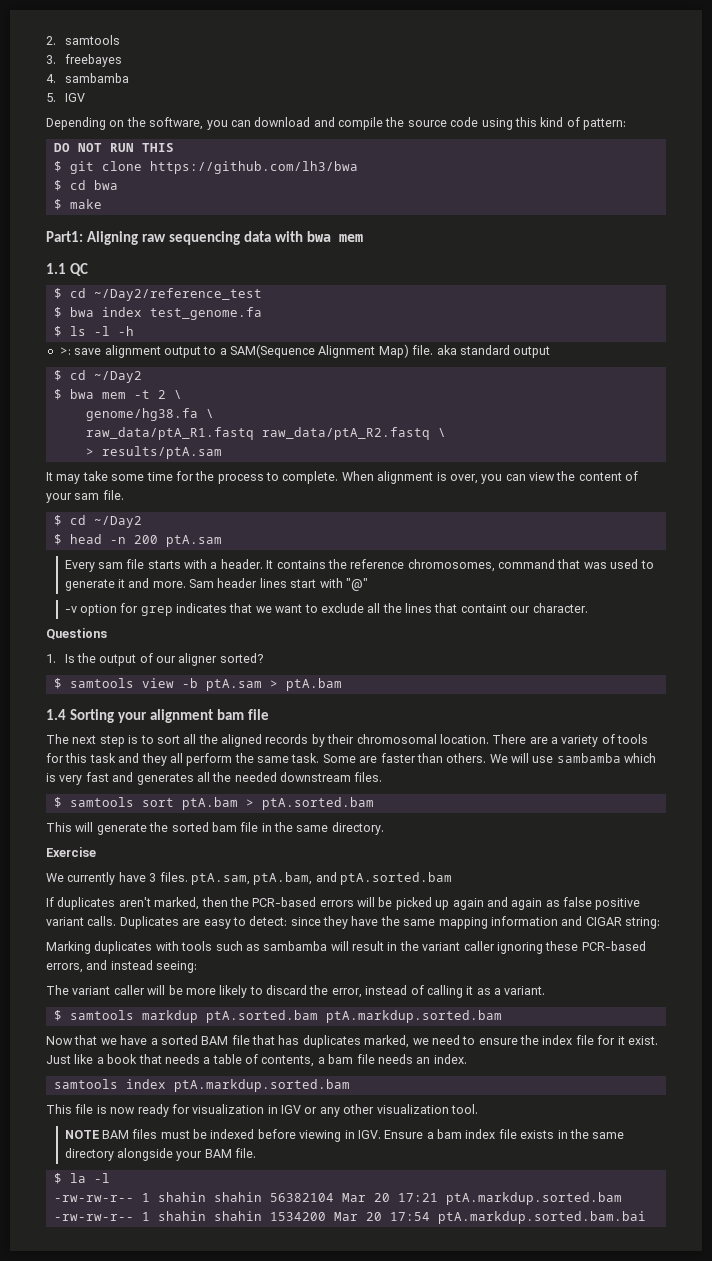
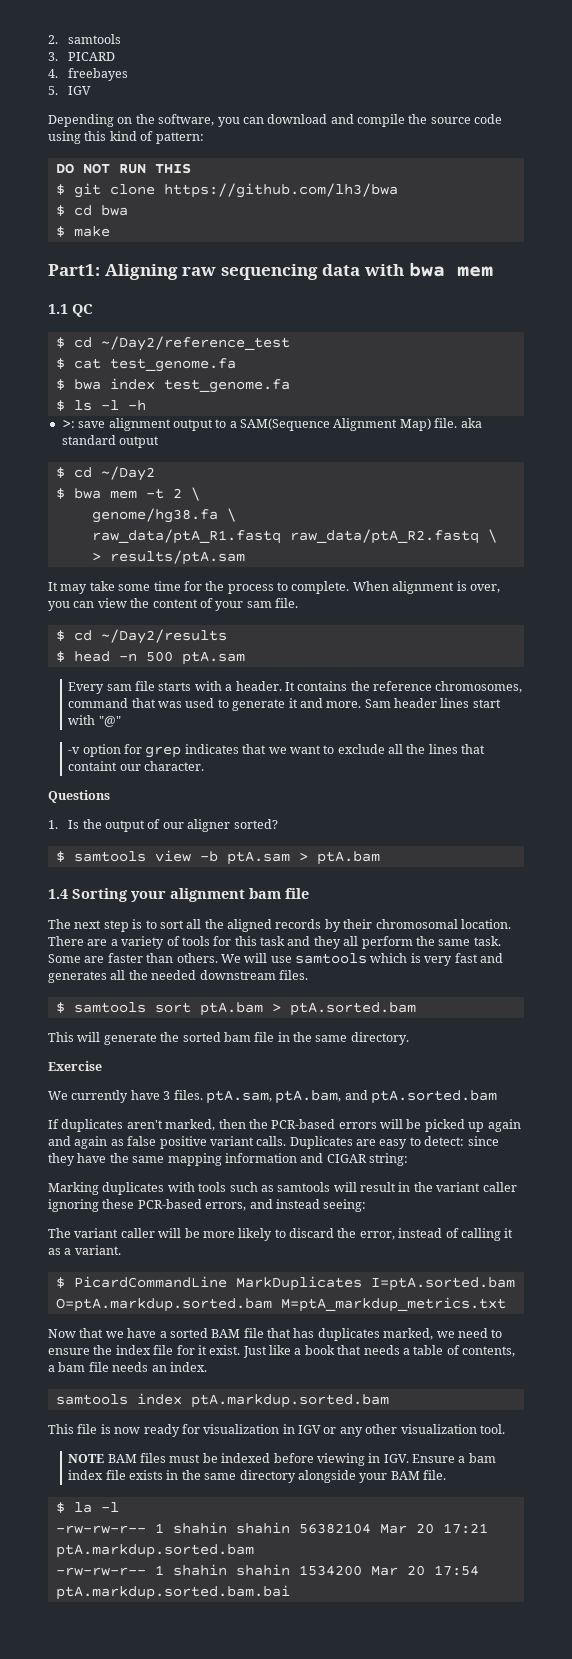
- 3. freebayes
+ 3. PICARD
- 4. sambamba
+ 4. freebayes
+ $ cat test_genome.fa
  When alignment is over, you can view the content of your sam file.
- $ cd ~/Day2
+ $ cd ~/Day2/results
- $ head -n 200 ptA.sam
+ $ head -n 500 ptA.sam
- We will use sambamba which is very fast and generates all the needed downstream files.
+ We will use samtools which is very fast and generates all the needed downstream files.
- Marking duplicates with tools such as sambamba will result in the variant caller ignoring these PCR-based errors, and instead seeing:
+ Marking duplicates with tools such as samtools will result in the variant caller ignoring these PCR-based errors, and instead seeing:
- $ samtools markdup ptA.sorted.bam ptA.markdup.sorted.bam
+ $ PicardCommandLine MarkDuplicates I=ptA.sorted.bam O=ptA.markdup.sorted.bam M=ptA_markdup_metrics.txt

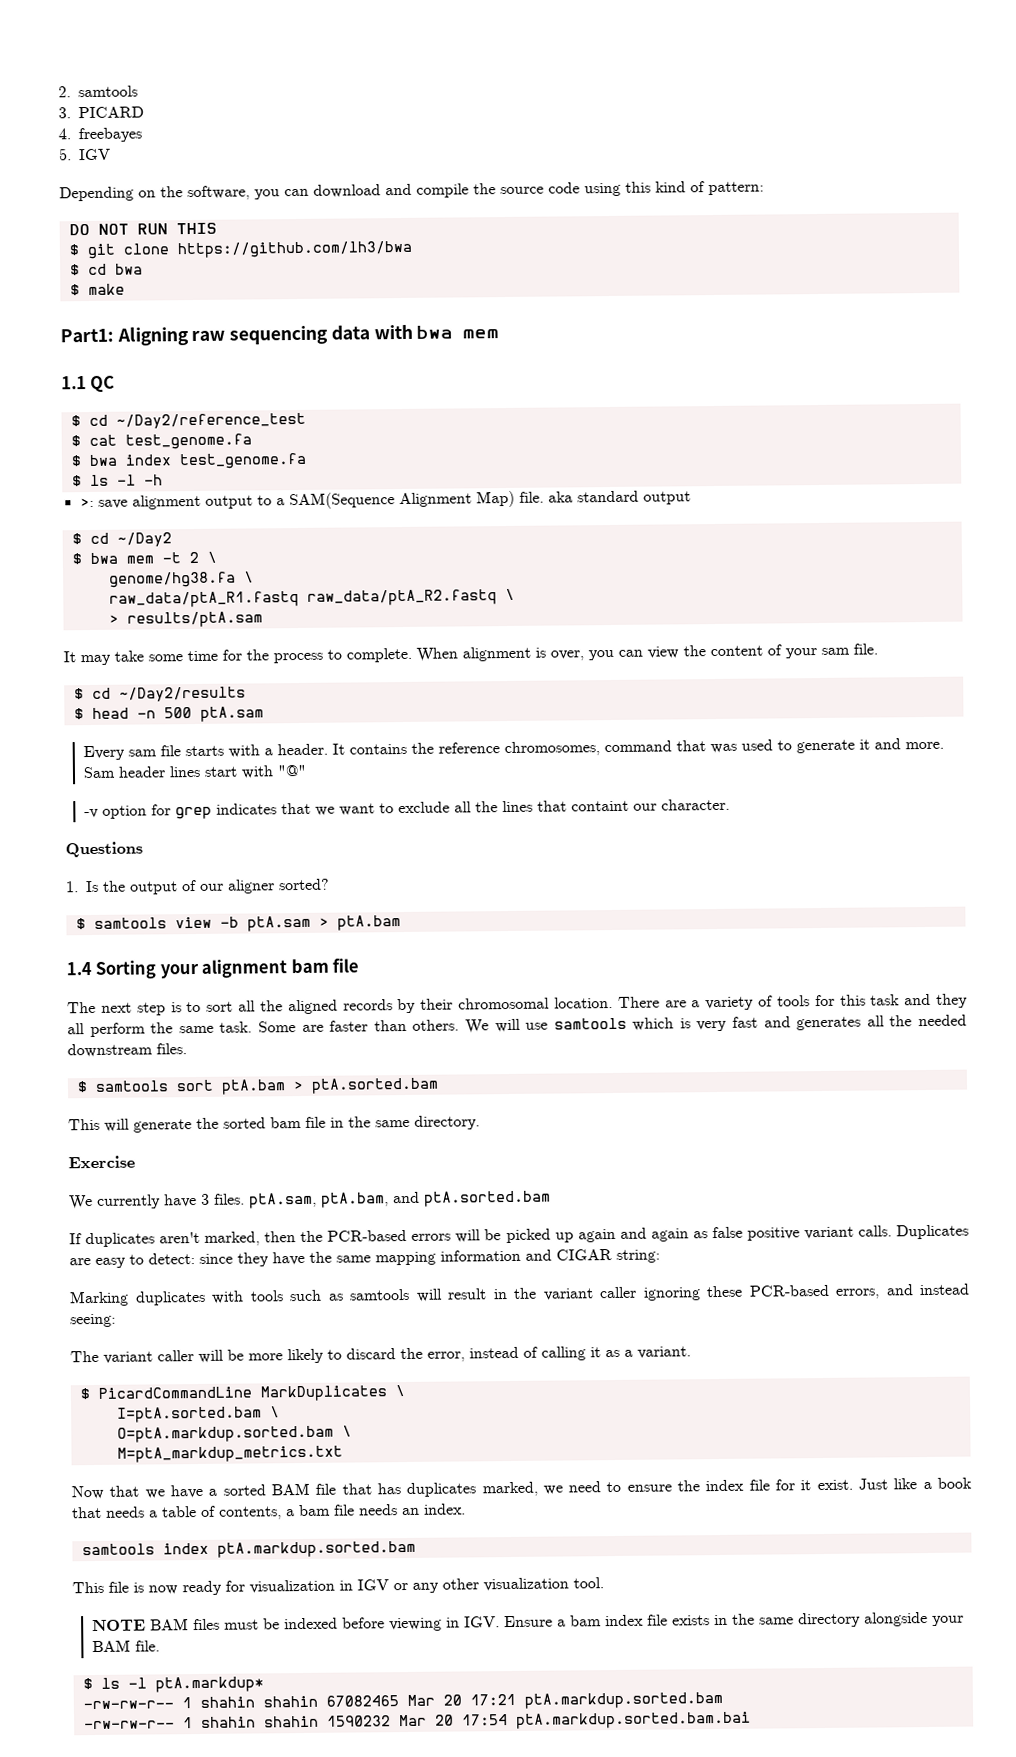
- $ PicardCommandLine MarkDuplicates I=ptA.sorted.bam O=ptA.markdup.sorted.bam M=ptA_markdup_metrics.txt
+ $ PicardCommandLine MarkDuplicates \
+ I=ptA.sorted.bam \
+ O=ptA.markdup.sorted.bam \
+ M=ptA_markdup_metrics.txt
- $ la -l
- -rw-rw-r-- 1 shahin shahin 56382104 Mar 20 17:21 ptA.markdup.sorted.bam
+ $ ls -l ptA.markdup*
+ -rw-rw-r-- 1 shahin shahin 67082465 Mar 20 17:21 ptA.markdup.sorted.bam
- -rw-rw-r-- 1 shahin shahin 1534200 Mar 20 17:54 ptA.markdup.sorted.bam.bai
+ -rw-rw-r-- 1 shahin shahin 1590232 Mar 20 17:54 ptA.markdup.sorted.bam.bai

